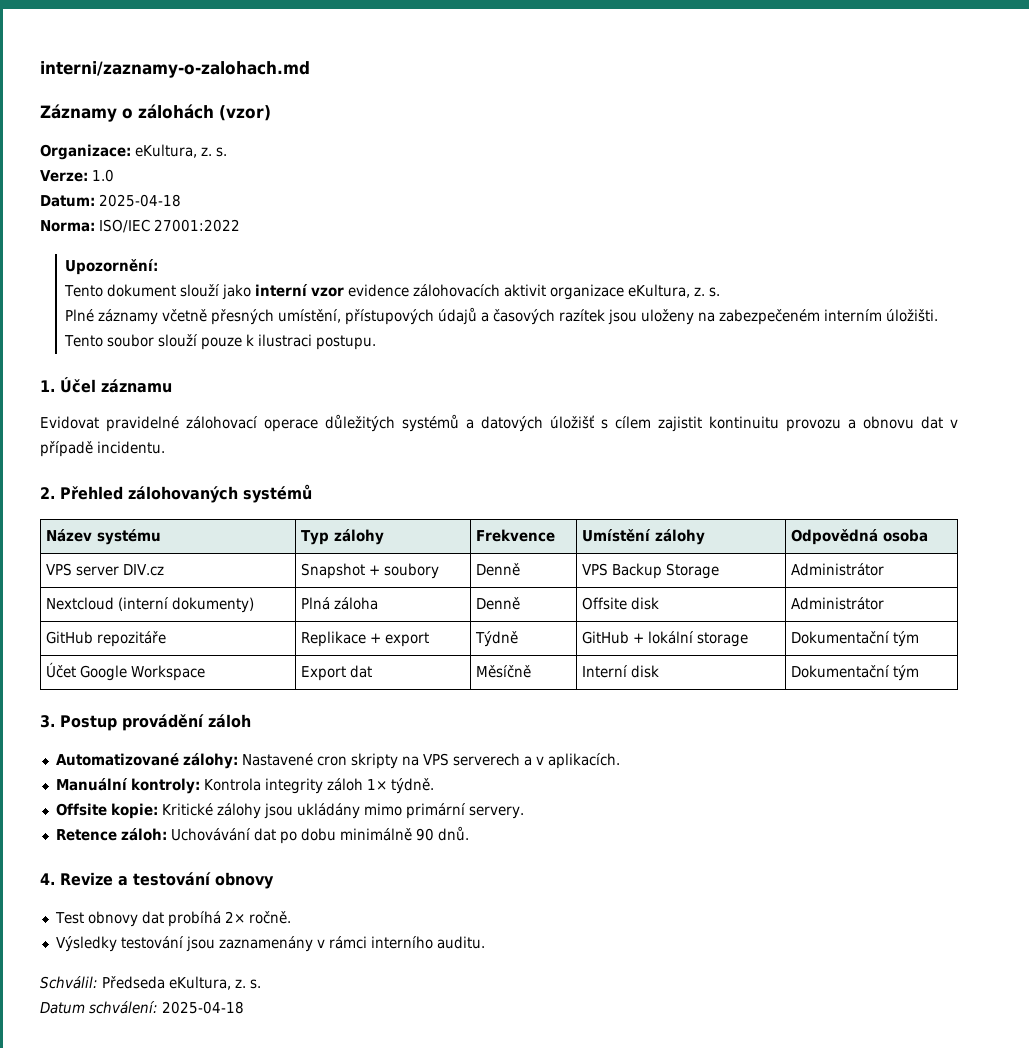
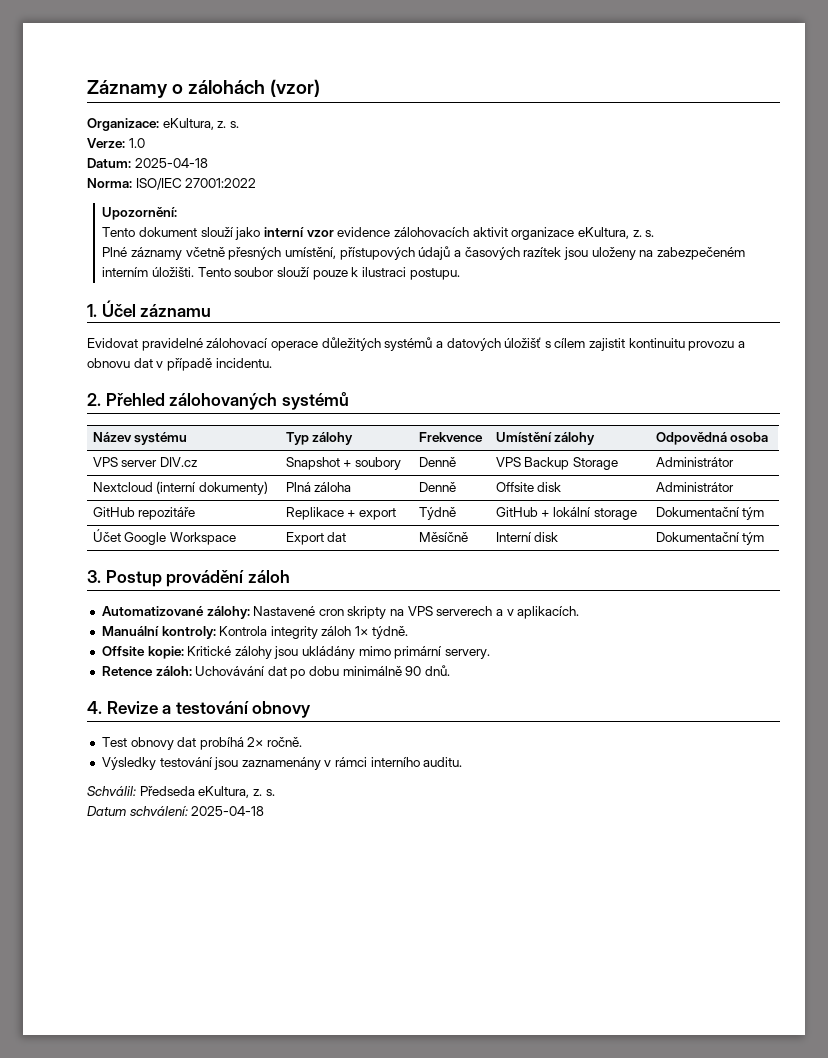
- interni/zaznamy-o-zalohach.md

